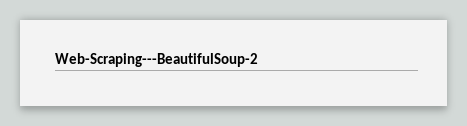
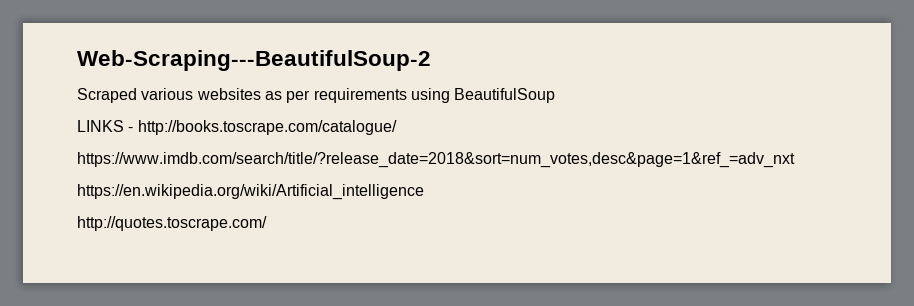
+ Scraped various websites as per requirements using BeautifulSoup
+ LINKS - http://books.toscrape.com/catalogue/
+ https://www.imdb.com/search/title/?release_date=2018&sort=num_votes,desc&page=1&ref_=adv_nxt
+ https://en.wikipedia.org/wiki/Artificial_intelligence
+ http://quotes.toscrape.com/

